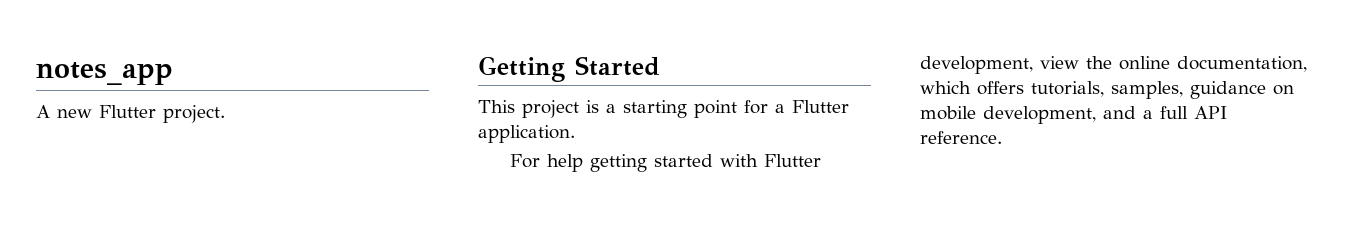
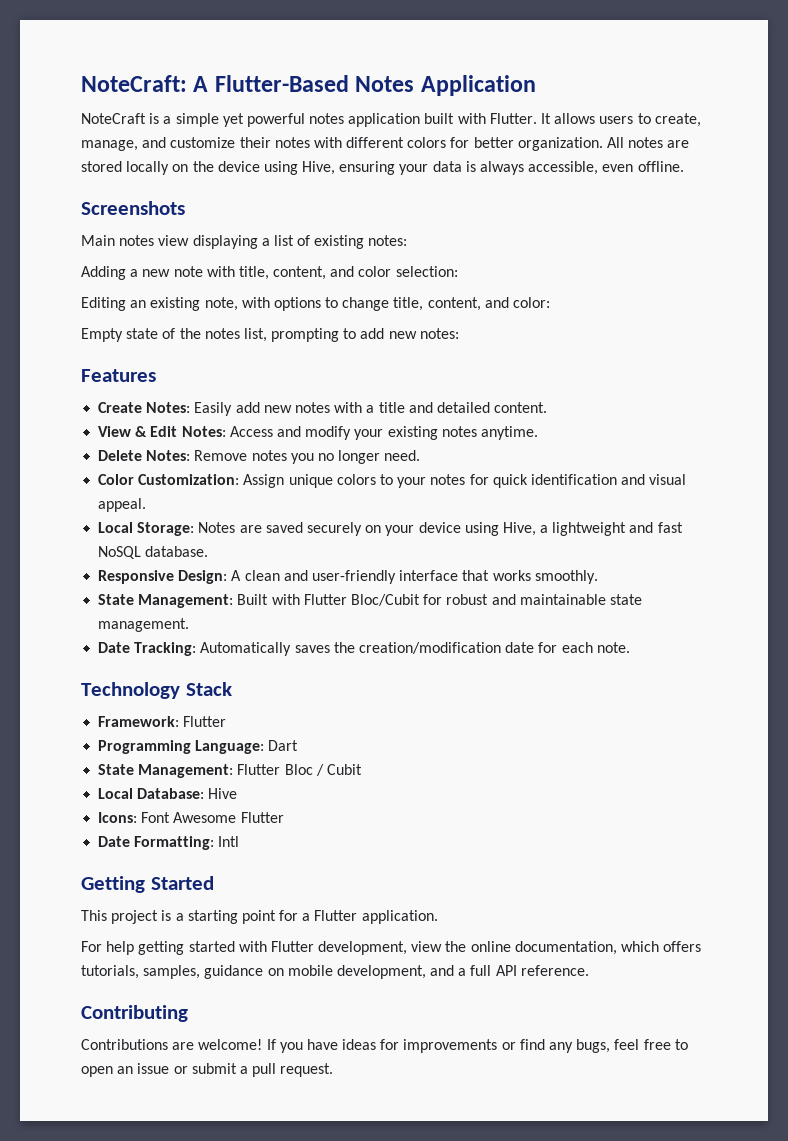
- notes_app
- A new Flutter project.
+ NoteCraft: A Flutter-Based Notes Application
+ NoteCraft is a simple yet powerful notes application built with Flutter. It allows users to create, manage, and customize their notes with different colors for better organization. All notes are stored locally on the device using Hive, ensuring your data is always accessible, even offline.
+ Screenshots
+ Main notes view displaying a list of existing notes:
+ Adding a new note with title, content, and color selection:
+ Editing an existing note, with options to change title, content, and color:
+ Empty state of the notes list, prompting to add new notes:
+ Features
+ Create Notes: Easily add new notes with a title and detailed content.
+ View & Edit Notes: Access and modify your existing notes anytime.
+ Delete Notes: Remove notes you no longer need.
+ Color Customization: Assign unique colors to your notes for quick identification and visual appeal.
+ Local Storage: Notes are saved securely on your device using Hive, a lightweight and fast NoSQL database.
+ Responsive Design: A clean and user-friendly interface that works smoothly.
+ State Management: Built with Flutter Bloc/Cubit for robust and maintainable state management.
+ Date Tracking: Automatically saves the creation/modification date for each note.
+ Technology Stack
+ Framework: Flutter
+ Programming Language: Dart
+ State Management: Flutter Bloc / Cubit
+ Local Database: Hive
+ Icons: Font Awesome Flutter
+ Date Formatting: Intl
+ Contributing
+ Contributions are welcome! If you have ideas for improvements or find any bugs, feel free to open an issue or submit a pull request.

